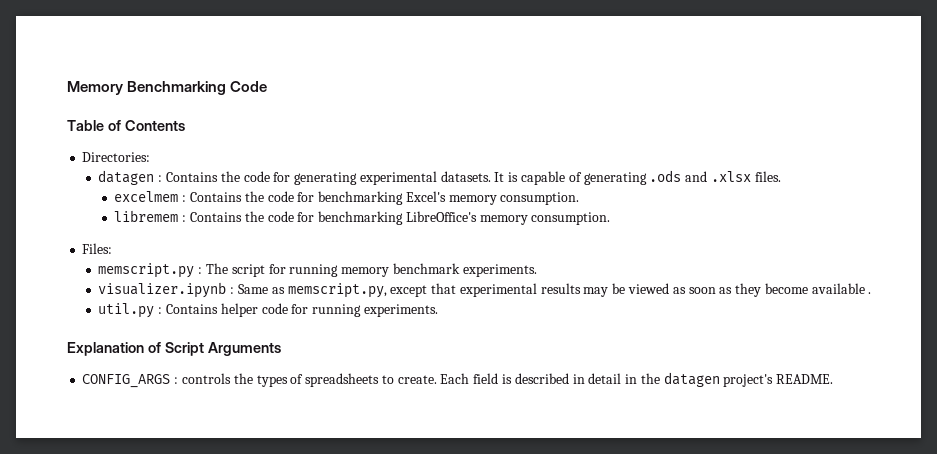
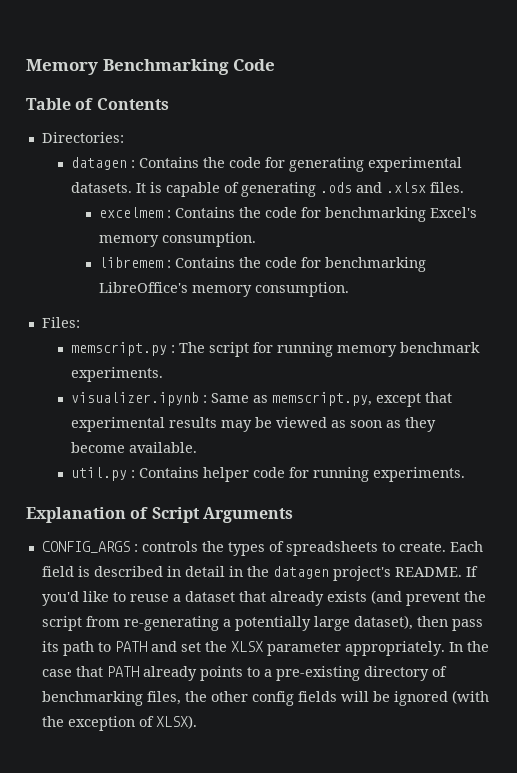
- visualizer.ipynb : Same as memscript.py, except that experimental results may be viewed as soon as they become available .
+ visualizer.ipynb : Same as memscript.py, except that experimental results may be viewed as soon as they become available.
+ If you'd like to reuse a dataset that already exists (and prevent the script from re-generating a potentially large dataset), then pass its path to PATH and set the XLSX parameter appropriately. In the case that PATH already points to a pre-existing directory of benchmarking files, the other config fields will be ignored (with the exception of XLSX).

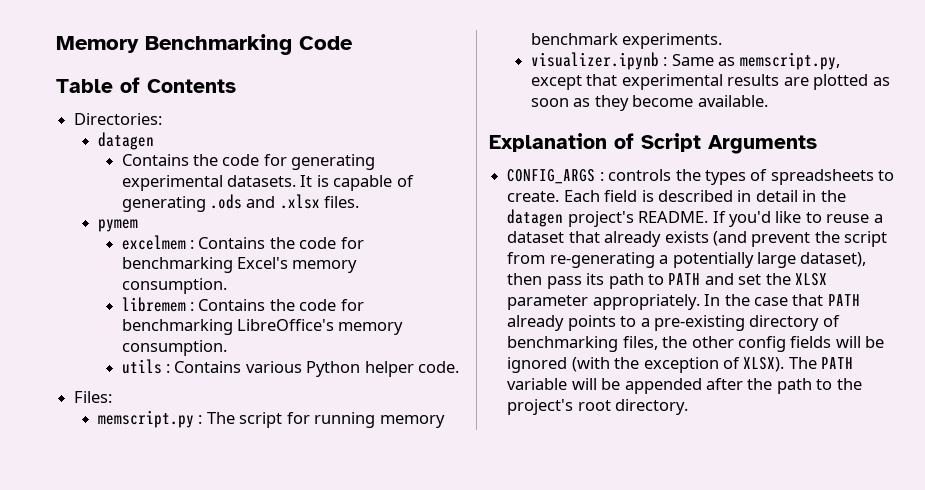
  Directories:
- datagen : Contains the code for generating experimental datasets.
+ datagen
+ Contains the code for generating experimental datasets.
+ pymem
+ utils : Contains various Python helper code.
- visualizer.ipynb : Same as memscript.py, except that experimental results may be viewed as soon as they become available.
+ visualizer.ipynb : Same as memscript.py, except that experimental results are plotted as soon as they become available.
- util.py : Contains helper code for running experiments.
+ The PATH variable will be appended after the path to the project's root directory.

